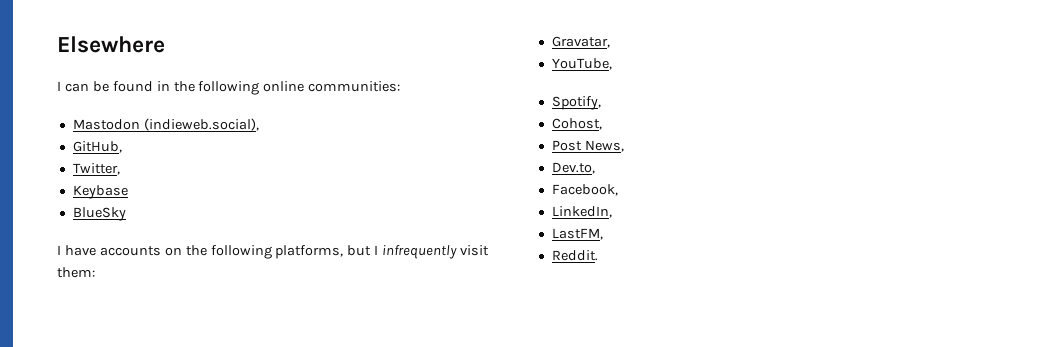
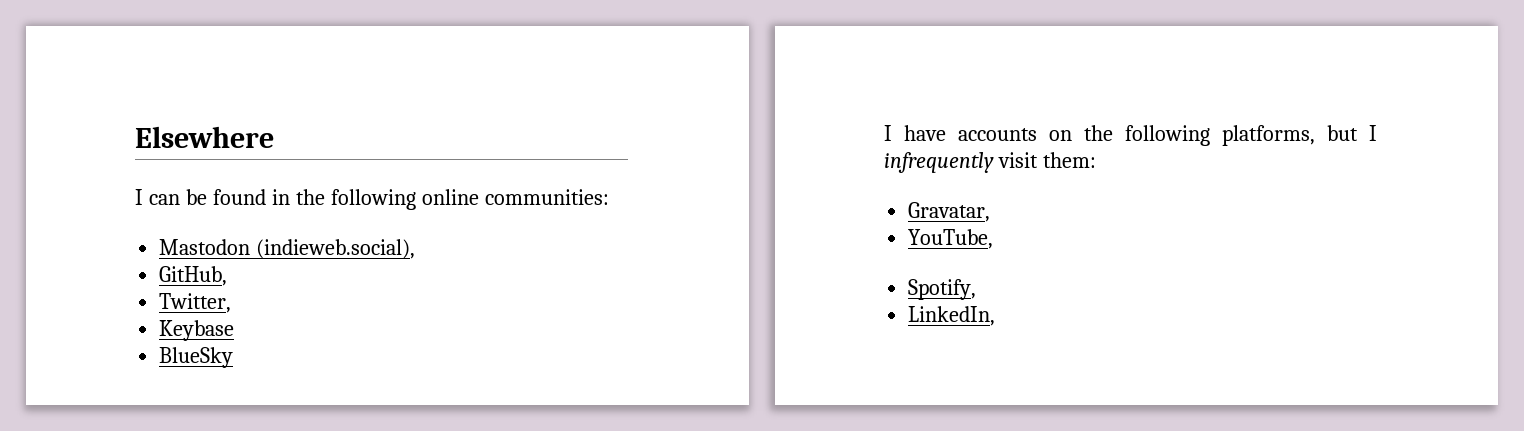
- Cohost,
- Post News,
- Dev.to,
- Facebook,
- LastFM,
- Reddit.

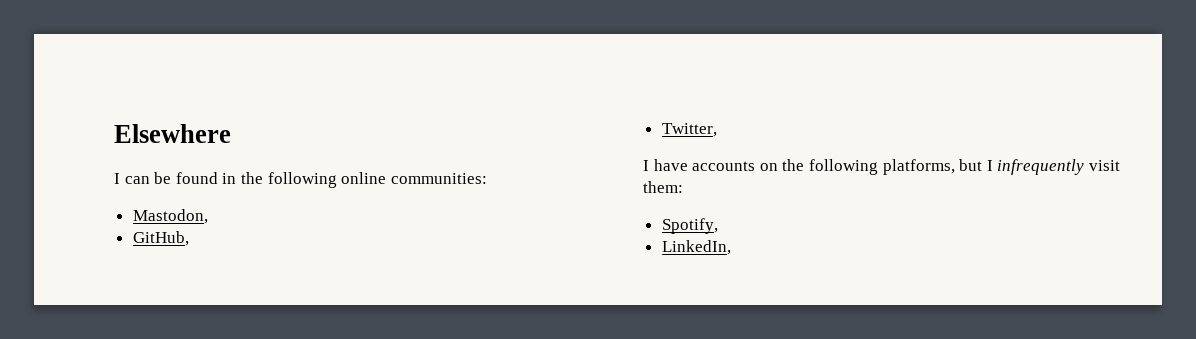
- Mastodon (indieweb.social),
+ Mastodon,
- Keybase
- BlueSky
- Gravatar,
- YouTube,

